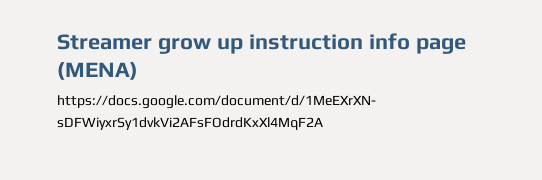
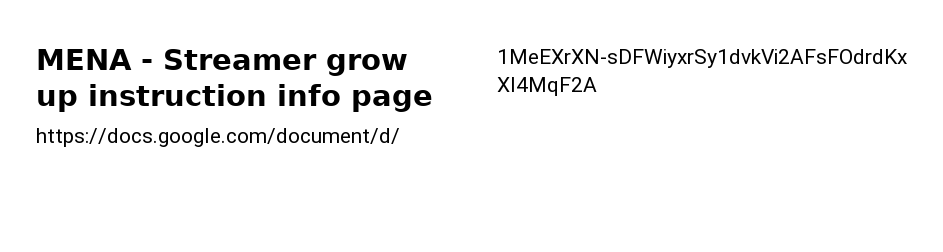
- Streamer grow up instruction info page (MENA)
+ MENA - Streamer grow up instruction info page

